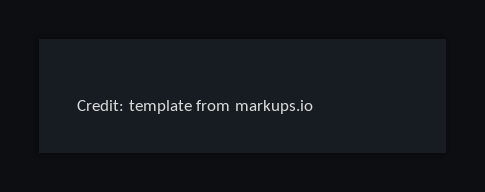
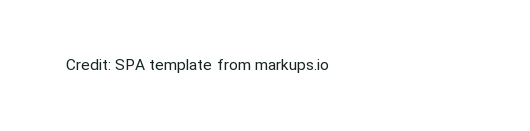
- Credit: template from markups.io
+ Credit: SPA template from markups.io

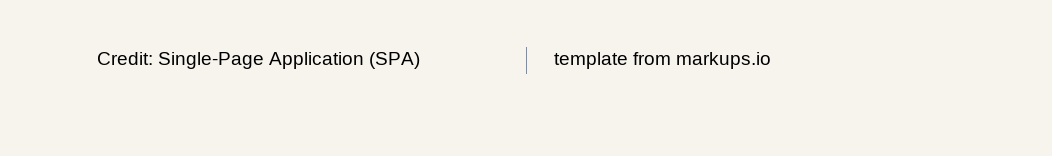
- Credit: SPA template from markups.io
+ Credit: Single-Page Application (SPA) template from markups.io

